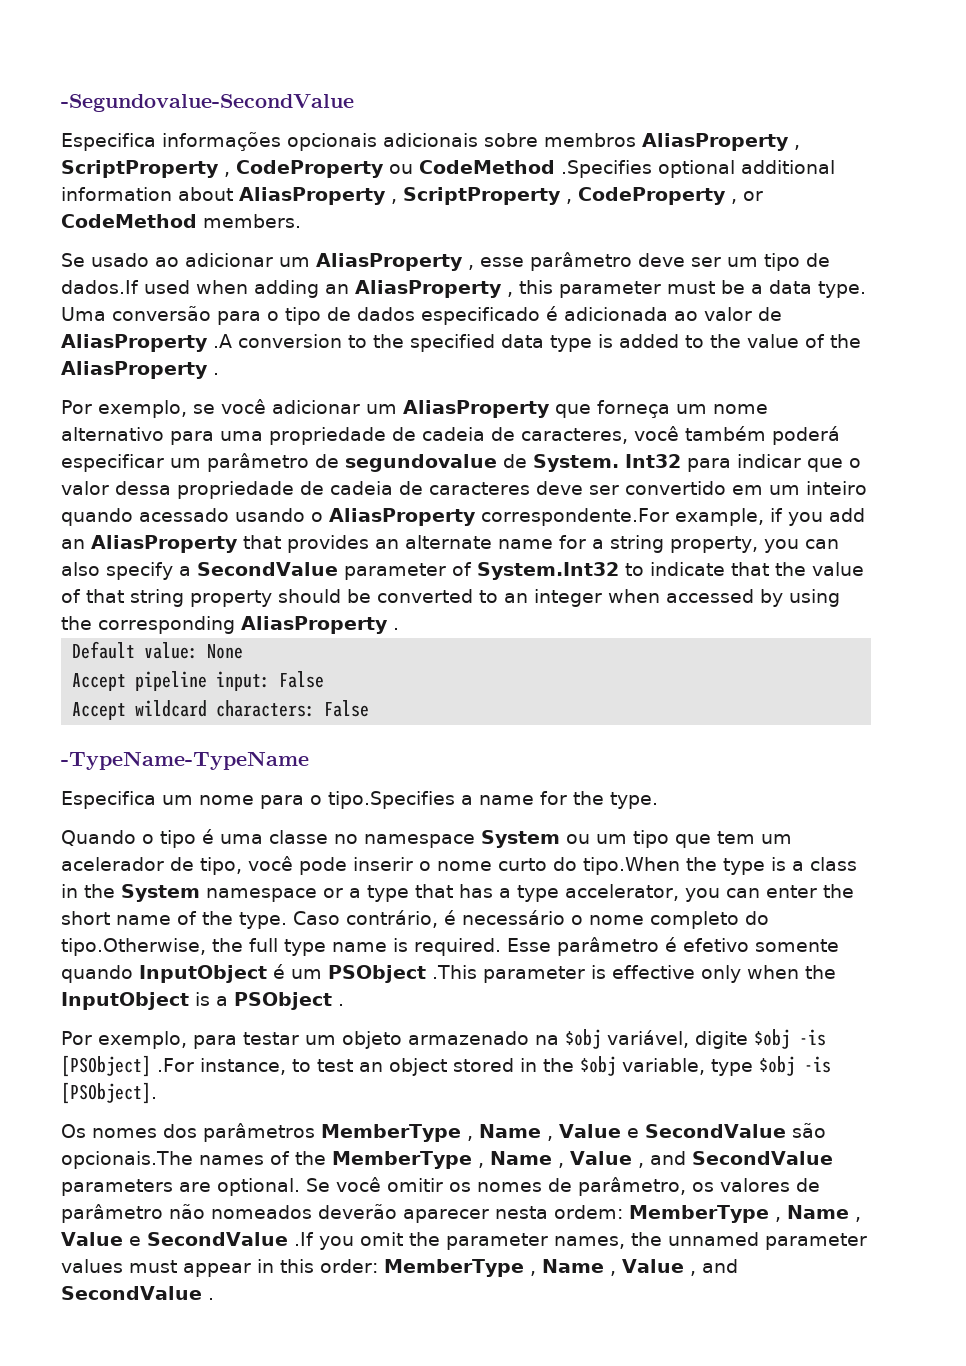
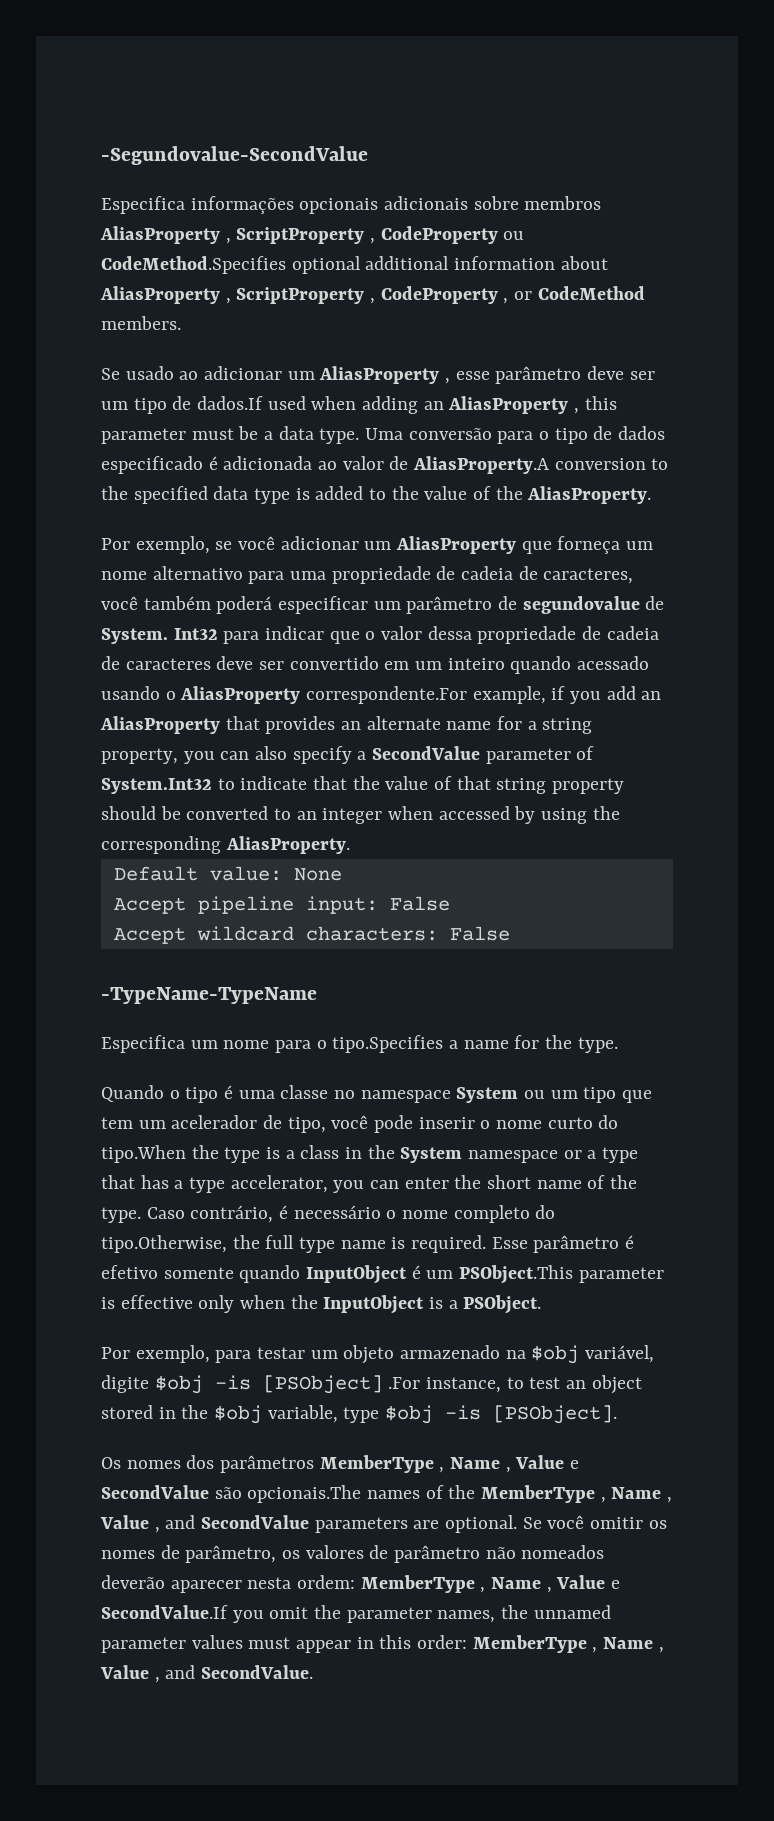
- Especifica informações opcionais adicionais sobre membros AliasProperty , ScriptProperty , CodeProperty ou CodeMethod .Specifies optional additional information about AliasProperty , ScriptProperty , CodeProperty , or CodeMethod members.
+ Especifica informações opcionais adicionais sobre membros AliasProperty , ScriptProperty , CodeProperty ou CodeMethod.Specifies optional additional information about AliasProperty , ScriptProperty , CodeProperty , or CodeMethod members.
- Uma conversão para o tipo de dados especificado é adicionada ao valor de AliasProperty .A conversion to the specified data type is added to the value of the AliasProperty .
+ Uma conversão para o tipo de dados especificado é adicionada ao valor de AliasProperty.A conversion to the specified data type is added to the value of the AliasProperty.
- Int32 para indicar que o valor dessa propriedade de cadeia de caracteres deve ser convertido em um inteiro quando acessado usando o AliasProperty correspondente.For example, if you add an AliasProperty that provides an alternate name for a string property, you can also specify a SecondValue parameter of System.Int32 to indicate that the value of that string property should be converted to an integer when accessed by using the corresponding AliasProperty .
+ Int32 para indicar que o valor dessa propriedade de cadeia de caracteres deve ser convertido em um inteiro quando acessado usando o AliasProperty correspondente.For example, if you add an AliasProperty that provides an alternate name for a string property, you can also specify a SecondValue parameter of System.Int32 to indicate that the value of that string property should be converted to an integer when accessed by using the corresponding AliasProperty.
- Esse parâmetro é efetivo somente quando InputObject é um PSObject .This parameter is effective only when the InputObject is a PSObject .
+ Esse parâmetro é efetivo somente quando InputObject é um PSObject.This parameter is effective only when the InputObject is a PSObject.
- Se você omitir os nomes de parâmetro, os valores de parâmetro não nomeados deverão aparecer nesta ordem: MemberType , Name , Value e SecondValue .If you omit the parameter names, the unnamed parameter values must appear in this order: MemberType , Name , Value , and SecondValue .
+ Se você omitir os nomes de parâmetro, os valores de parâmetro não nomeados deverão aparecer nesta ordem: MemberType , Name , Value e SecondValue.If you omit the parameter names, the unnamed parameter values must appear in this order: MemberType , Name , Value , and SecondValue.

